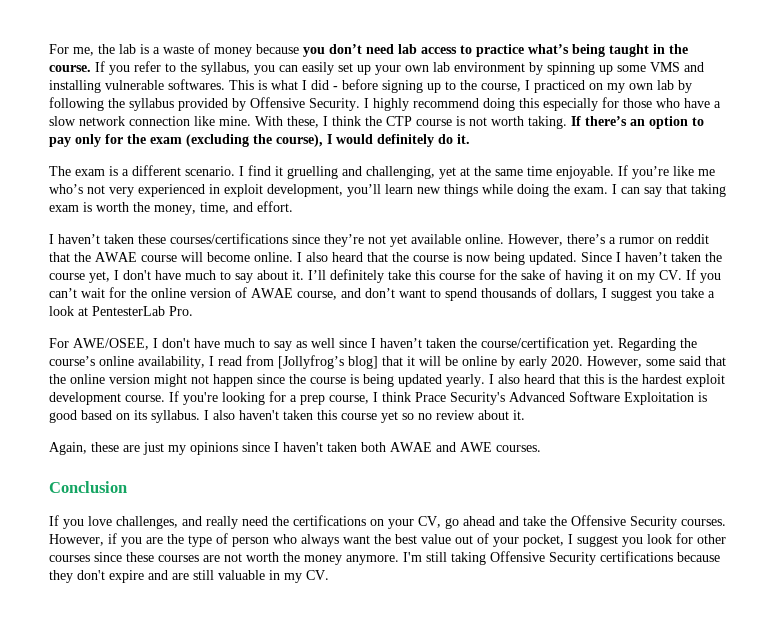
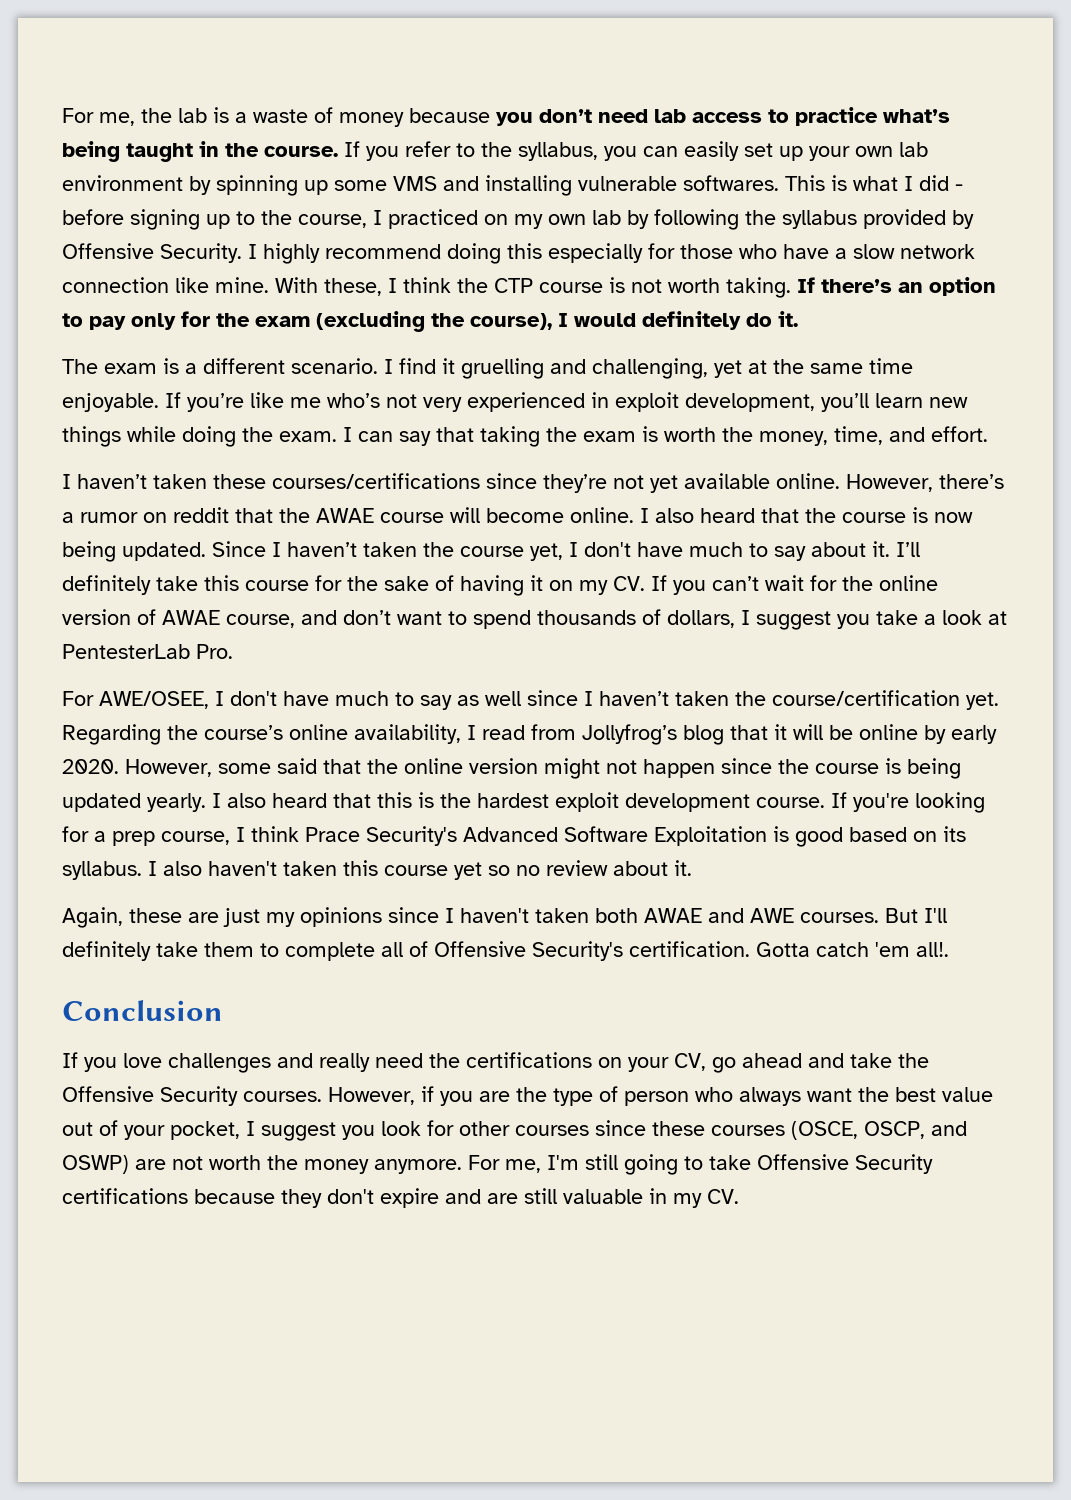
- I can say that taking exam is worth the money, time, and effort.
+ I can say that taking the exam is worth the money, time, and effort.
- Regarding the course’s online availability, I read from [Jollyfrog’s blog] that it will be online by early 2020.
+ Regarding the course’s online availability, I read from Jollyfrog’s blog that it will be online by early 2020.
+ But I'll definitely take them to complete all of Offensive Security's certification. Gotta catch 'em all!.
- If you love challenges, and really need the certifications on your CV, go ahead and take the Offensive Security courses.
+ If you love challenges and really need the certifications on your CV, go ahead and take the Offensive Security courses.
- However, if you are the type of person who always want the best value out of your pocket, I suggest you look for other courses since these courses are not worth the money anymore.
+ However, if you are the type of person who always want the best value out of your pocket, I suggest you look for other courses since these courses (OSCE, OSCP, and OSWP) are not worth the money anymore.
- I'm still taking Offensive Security certifications because they don't expire and are still valuable in my CV.
+ For me, I'm still going to take Offensive Security certifications because they don't expire and are still valuable in my CV.

